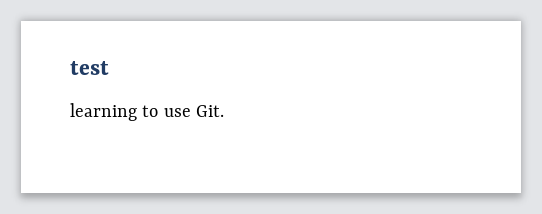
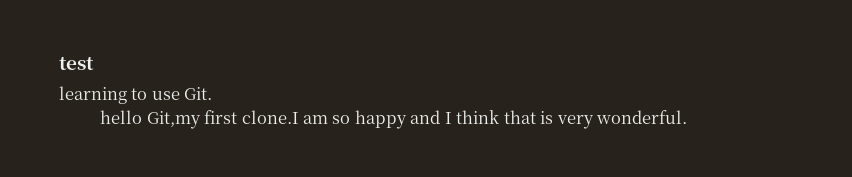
+ hello Git,my first clone.I am so happy and I think that is very wonderful.

